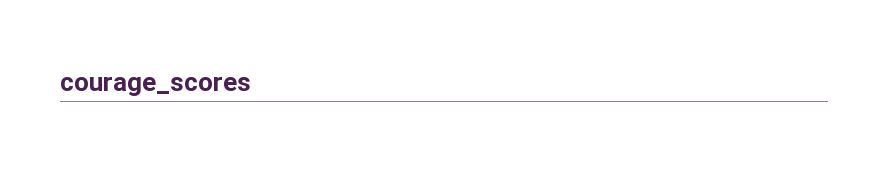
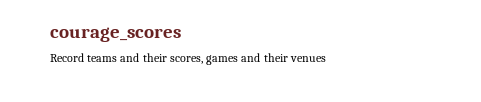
+ Record teams and their scores, games and their venues

